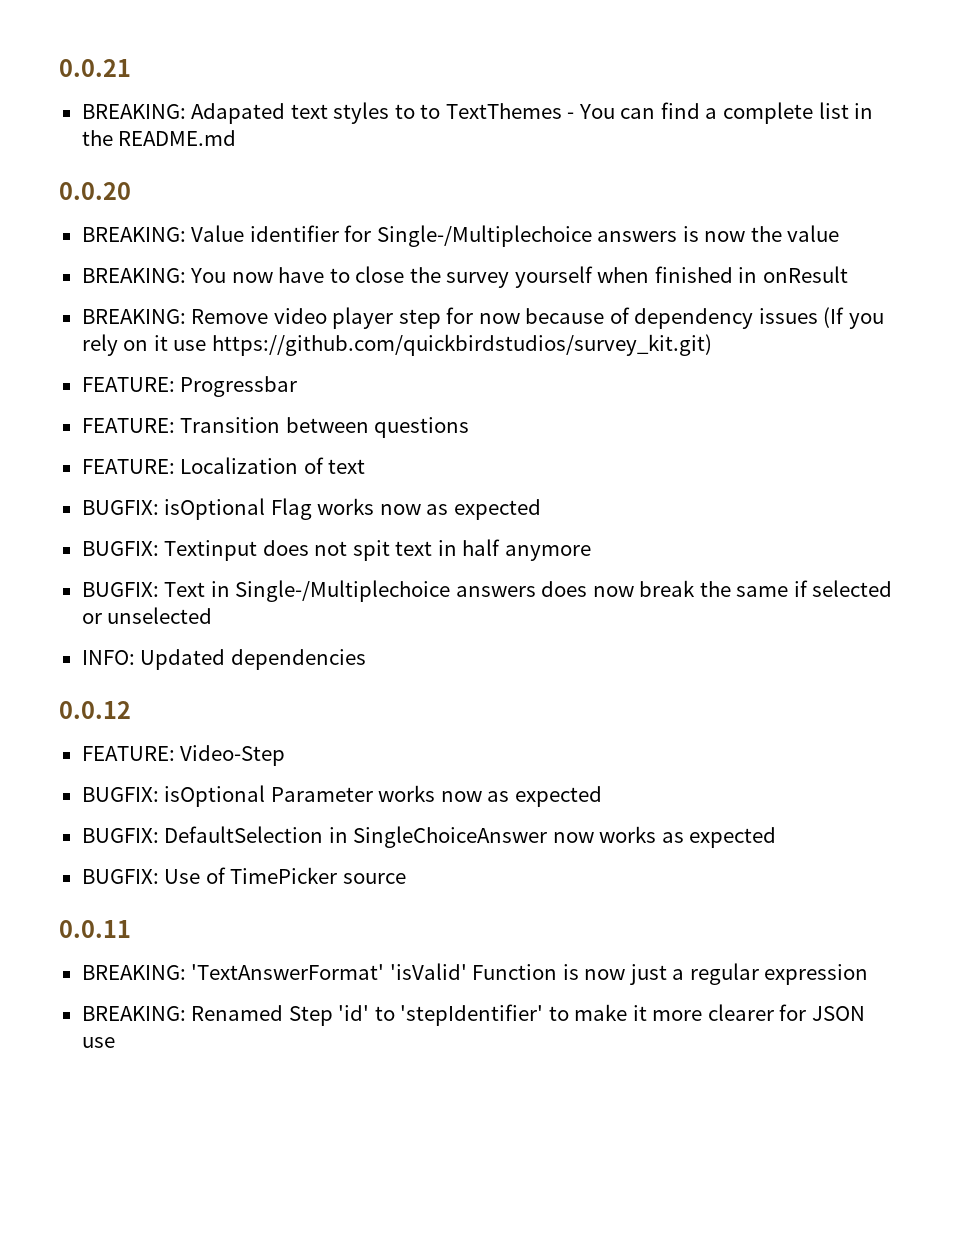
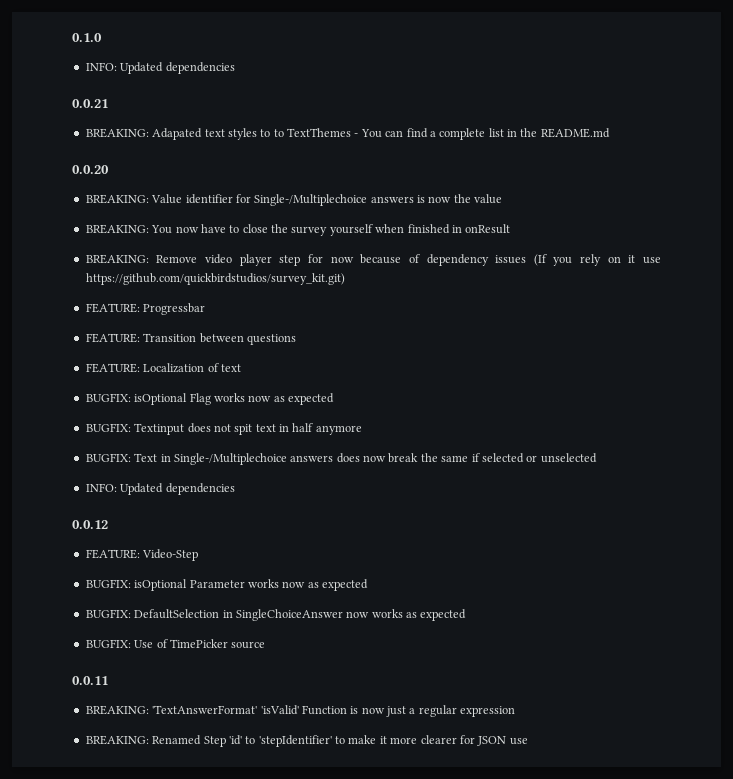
+ 0.1.0
+ INFO: Updated dependencies

